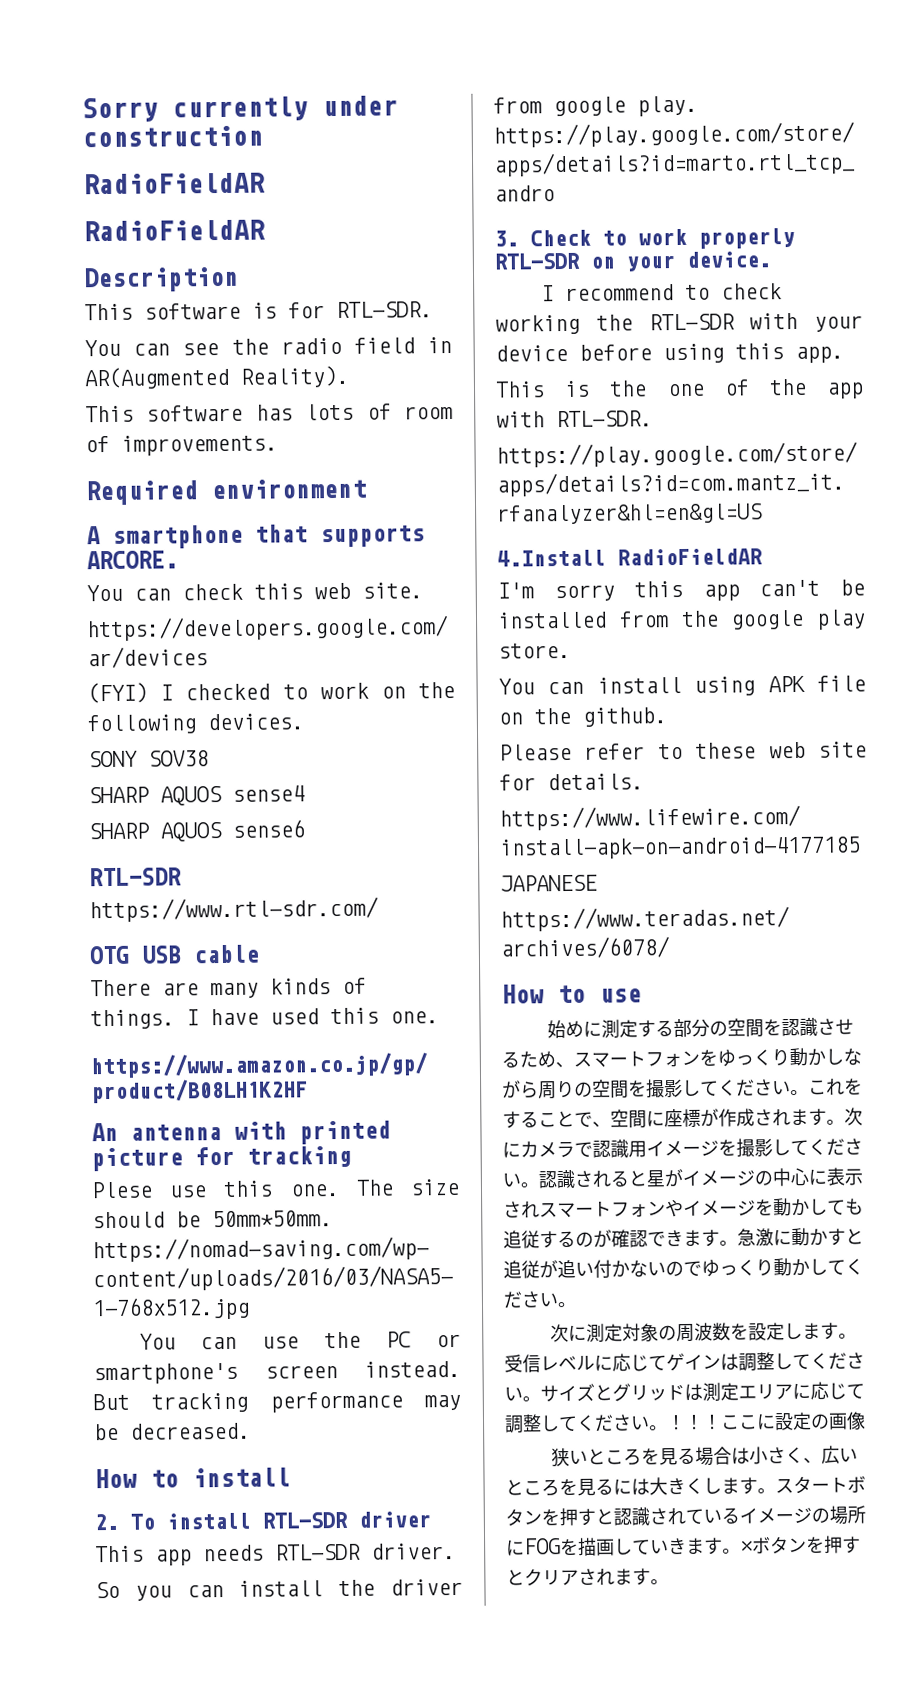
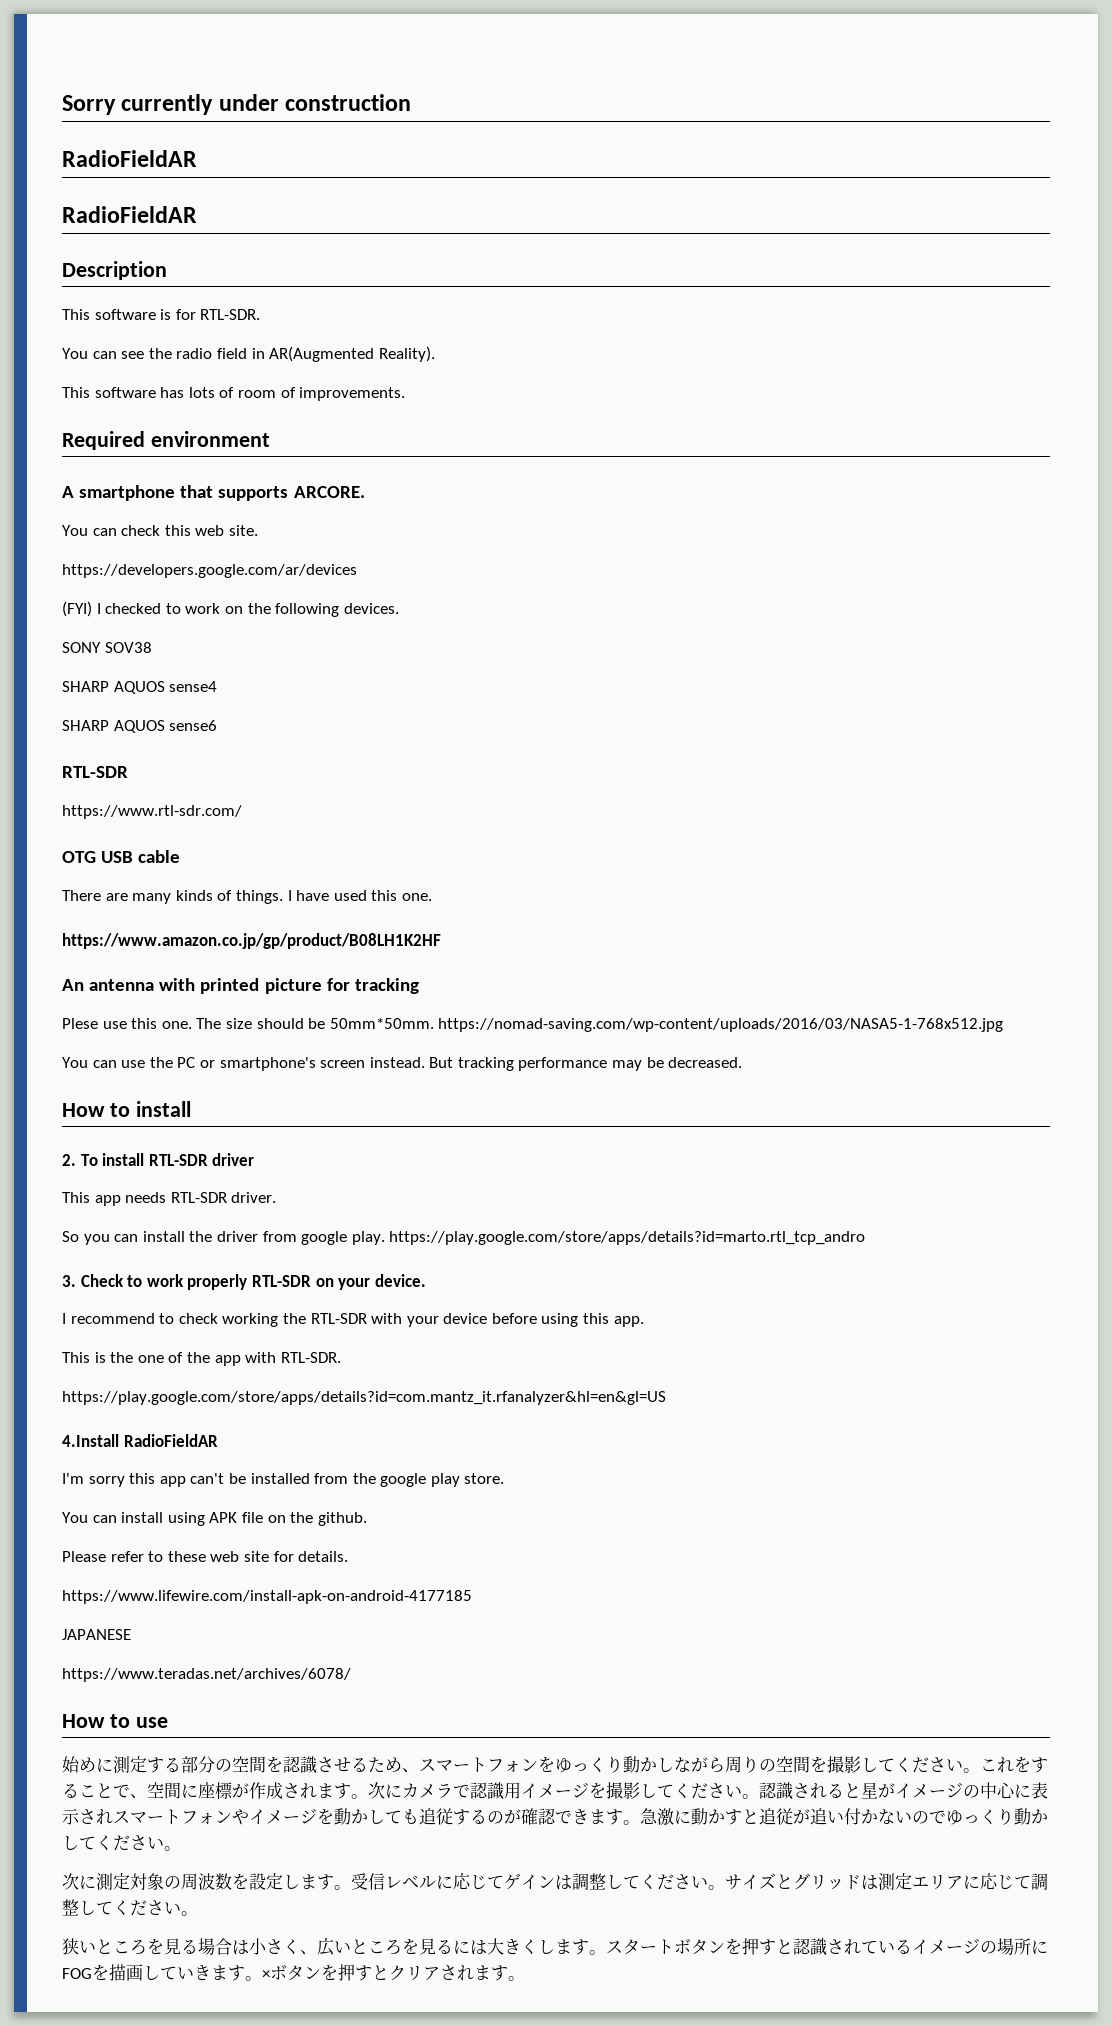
- ！！！ここに設定の画像

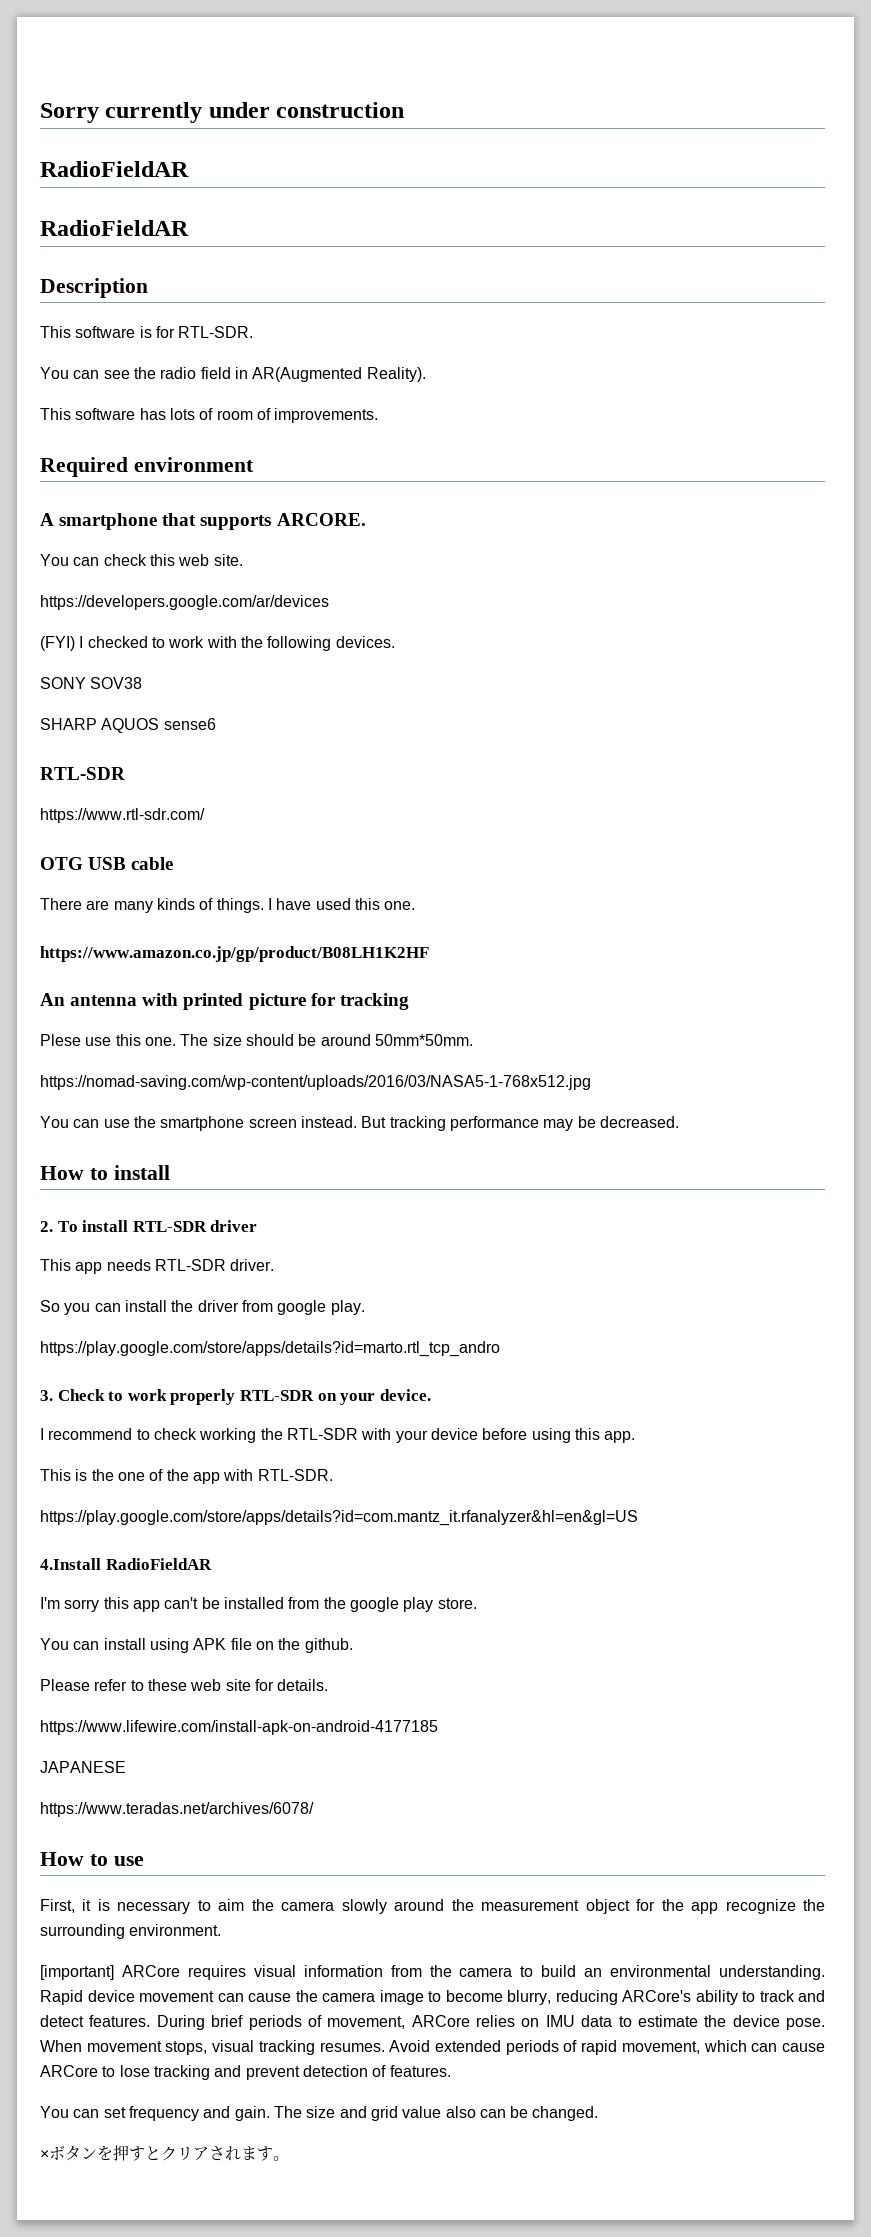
- (FYI) I checked to work on the following devices.
+ (FYI) I checked to work with the following devices.
- SHARP AQUOS sense4
- The size should be 50mm*50mm. https://nomad-saving.com/wp-content/uploads/2016/03/NASA5-1-768x512.jpg
+ The size should be around 50mm*50mm.
+ https://nomad-saving.com/wp-content/uploads/2016/03/NASA5-1-768x512.jpg
- You can use the PC or smartphone's screen instead.
+ You can use the smartphone screen instead.
- So you can install the driver from google play. https://play.google.com/store/apps/details?id=marto.rtl_tcp_andro
+ So you can install the driver from google play.
+ https://play.google.com/store/apps/details?id=marto.rtl_tcp_andro
- 始めに測定する部分の空間を認識させるため、スマートフォンをゆっくり動かしながら周りの空間を撮影してください。これをすることで、空間に座標が作成されます。次にカメラで認識用イメージを撮影してください。認識されると星がイメージの中心に表示されスマートフォンやイメージを動かしても追従するのが確認できます。急激に動かすと追従が追い付かないのでゆっくり動かしてください。
- 次に測定対象の周波数を設定します。受信レベルに応じてゲインは調整してください。サイズとグリッドは測定エリアに応じて調整してください。
- 狭いところを見る場合は小さく、広いところを見るには大きくします。スタートボタンを押すと認識されているイメージの場所にFOGを描画していきます。×ボタンを押すとクリアされます。
+ First, it is necessary to aim the camera slowly around the measurement object for the app recognize the surrounding environment.
+ [important] ARCore requires visual information from the camera to build an environmental understanding. Rapid device movement can cause the camera image to become blurry, reducing ARCore's ability to track and detect features. During brief periods of movement, ARCore relies on IMU data to estimate the device pose. When movement stops, visual tracking resumes. Avoid extended periods of rapid movement, which can cause ARCore to lose tracking and prevent detection of features.
+ You can set frequency and gain. The size and grid value also can be changed.
+ ×ボタンを押すとクリアされます。

